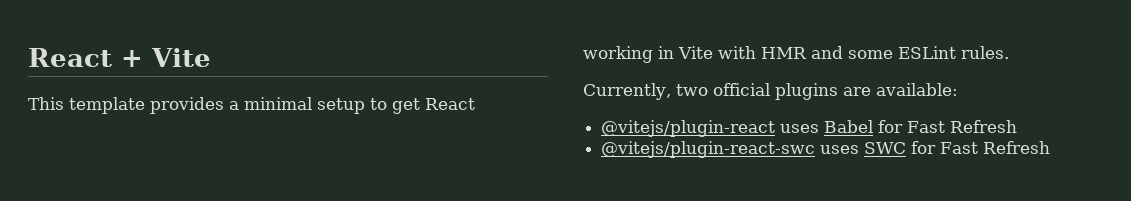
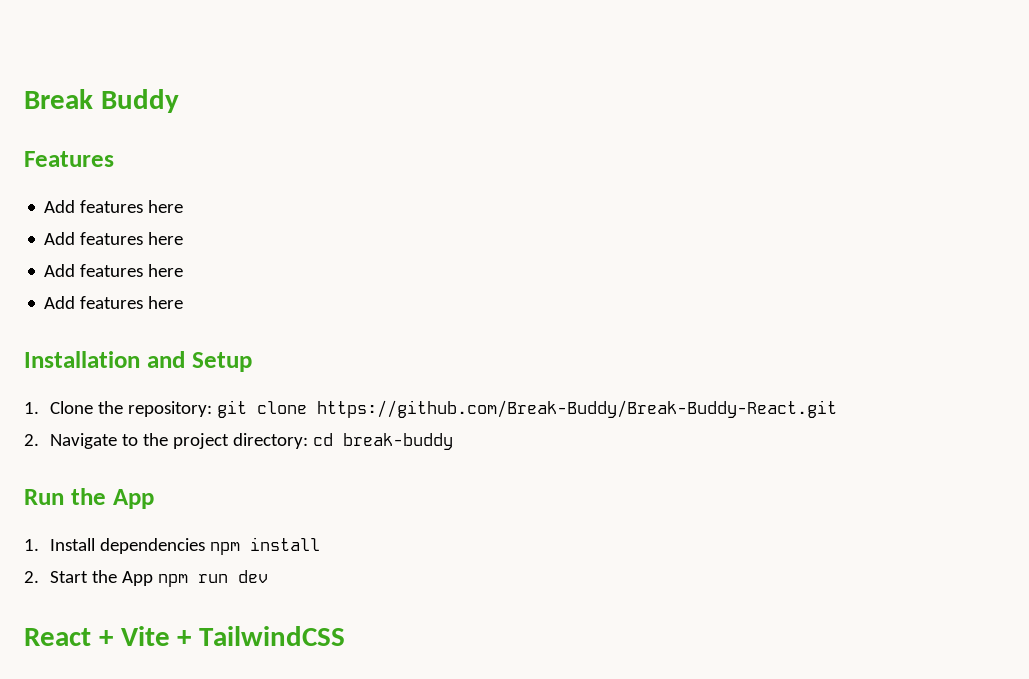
- React + Vite
- This template provides a minimal setup to get React working in Vite with HMR and some ESLint rules.
- Currently, two official plugins are available:
- @vitejs/plugin-react uses Babel for Fast Refresh
- @vitejs/plugin-react-swc uses SWC for Fast Refresh
+ Break Buddy
+ Features
+ Add features here
+ Add features here
+ Add features here
+ Add features here
+ Installation and Setup
+ 1. Clone the repository: git clone https://github.com/Break-Buddy/Break-Buddy-React.git
+ 2. Navigate to the project directory: cd break-buddy
+ Run the App
+ 1. Install dependencies npm install
+ 2. Start the App npm run dev
+ React + Vite + TailwindCSS

